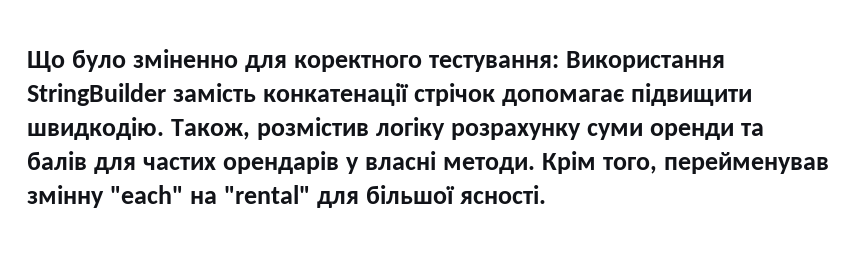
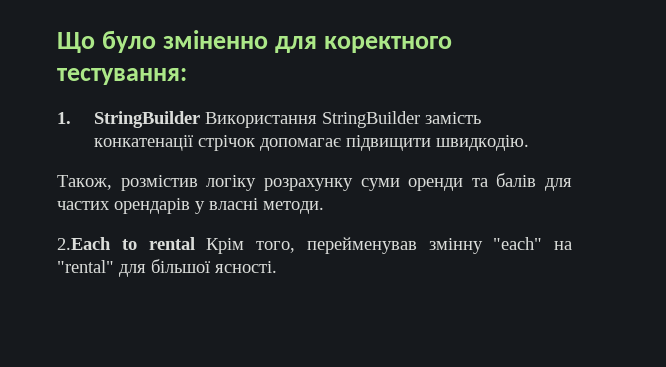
- Що було зміненно для коректного тестування: Використання StringBuilder замість конкатенації стрічок допомагає підвищити швидкодію. Також, розмістив логіку розрахунку суми оренди та балів для частих орендарів у власні методи. Крім того, перейменував змінну "each" на "rental" для більшої ясності.
+ Що було зміненно для коректного тестування:
+ 1. StringBuilder Використання StringBuilder замість конкатенації стрічок допомагає підвищити швидкодію.
+ Також, розмістив логіку розрахунку суми оренди та балів для частих орендарів у власні методи.
+ 2.Each to rental Крім того, перейменував змінну "each" на "rental" для більшої ясності.

